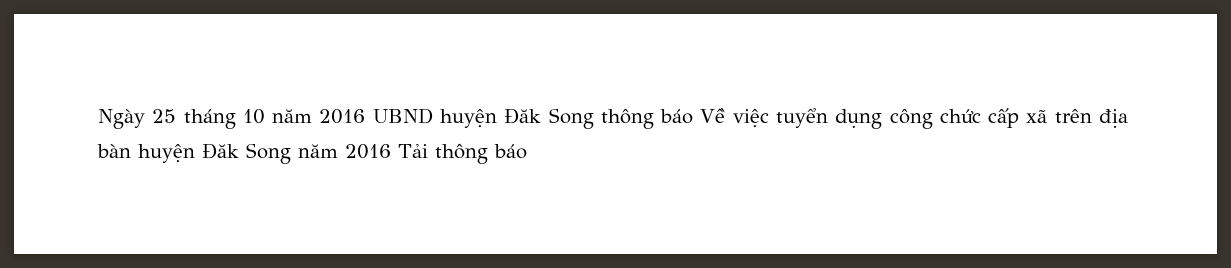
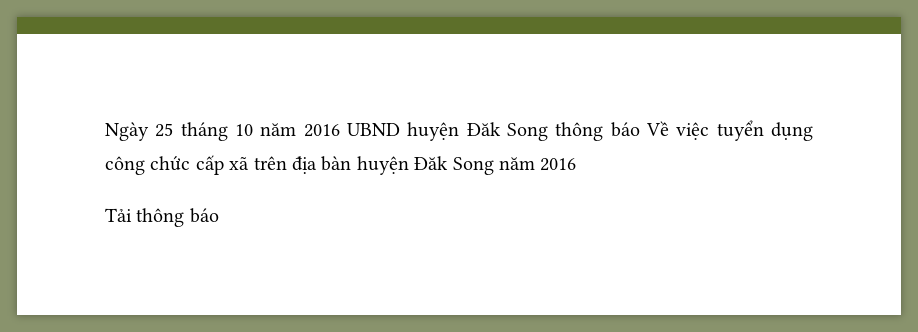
- Ngày 25 tháng 10 năm 2016 UBND huyện Đăk Song thông báo Về việc tuyển dụng công chức cấp xã trên địa bàn huyện Đăk Song năm 2016 Tải thông báo
+ Ngày 25 tháng 10 năm 2016 UBND huyện Đăk Song thông báo Về việc tuyển dụng công chức cấp xã trên địa bàn huyện Đăk Song năm 2016
+ Tải thông báo

